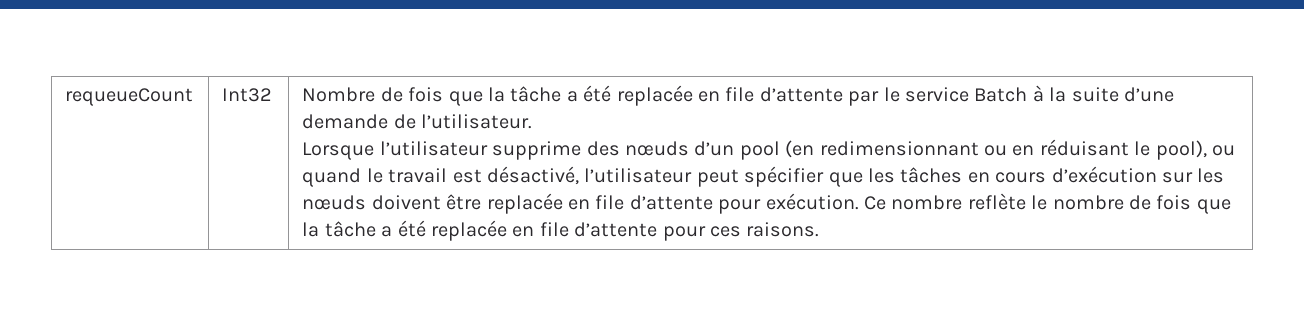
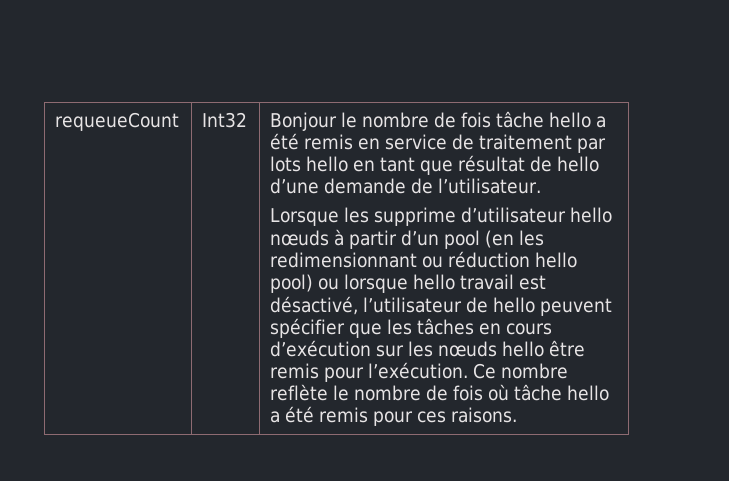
- Nombre de fois que la tâche a été replacée en file d’attente par le service Batch à la suite d’une demande de l’utilisateur.
+ Bonjour le nombre de fois tâche hello a été remis en service de traitement par lots hello en tant que résultat de hello d’une demande de l’utilisateur.
- Lorsque l’utilisateur supprime des nœuds d’un pool (en redimensionnant ou en réduisant le pool), ou quand le travail est désactivé, l’utilisateur peut spécifier que les tâches en cours d’exécution sur les nœuds doivent être replacée en file d’attente pour exécution.
+ Lorsque les supprime d’utilisateur hello nœuds à partir d’un pool (en les redimensionnant ou réduction hello pool) ou lorsque hello travail est désactivé, l’utilisateur de hello peuvent spécifier que les tâches en cours d’exécution sur les nœuds hello être remis pour l’exécution.
- Ce nombre reflète le nombre de fois que la tâche a été replacée en file d’attente pour ces raisons.
+ Ce nombre reflète le nombre de fois où tâche hello a été remis pour ces raisons.

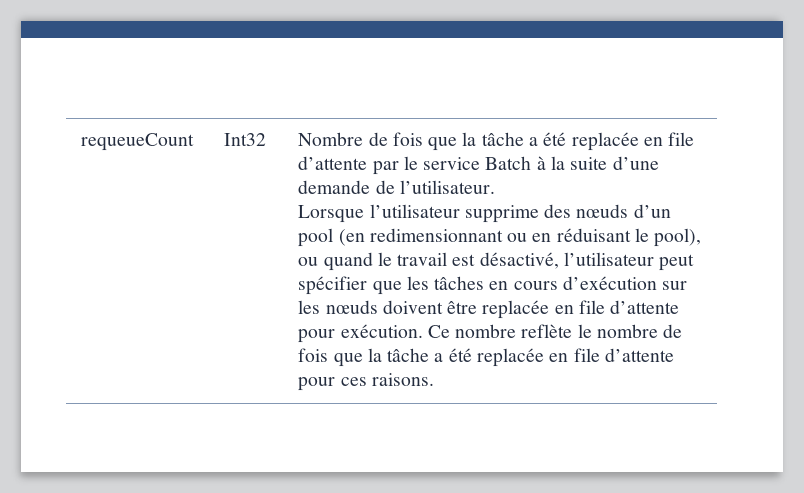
- Bonjour le nombre de fois tâche hello a été remis en service de traitement par lots hello en tant que résultat de hello d’une demande de l’utilisateur.
+ Nombre de fois que la tâche a été replacée en file d’attente par le service Batch à la suite d’une demande de l’utilisateur.
- Lorsque les supprime d’utilisateur hello nœuds à partir d’un pool (en les redimensionnant ou réduction hello pool) ou lorsque hello travail est désactivé, l’utilisateur de hello peuvent spécifier que les tâches en cours d’exécution sur les nœuds hello être remis pour l’exécution.
+ Lorsque l’utilisateur supprime des nœuds d’un pool (en redimensionnant ou en réduisant le pool), ou quand le travail est désactivé, l’utilisateur peut spécifier que les tâches en cours d’exécution sur les nœuds doivent être replacée en file d’attente pour exécution.
- Ce nombre reflète le nombre de fois où tâche hello a été remis pour ces raisons.
+ Ce nombre reflète le nombre de fois que la tâche a été replacée en file d’attente pour ces raisons.

